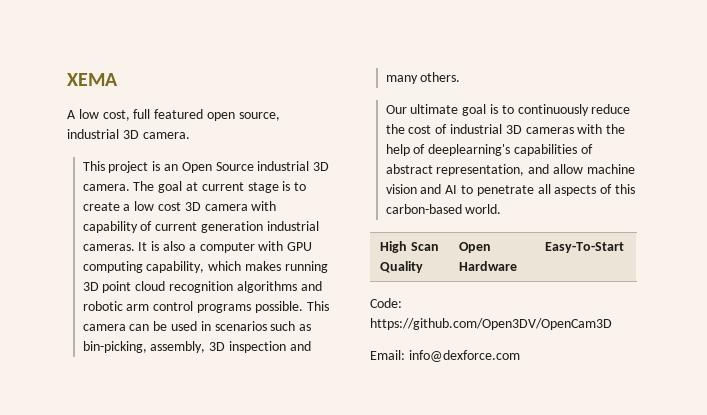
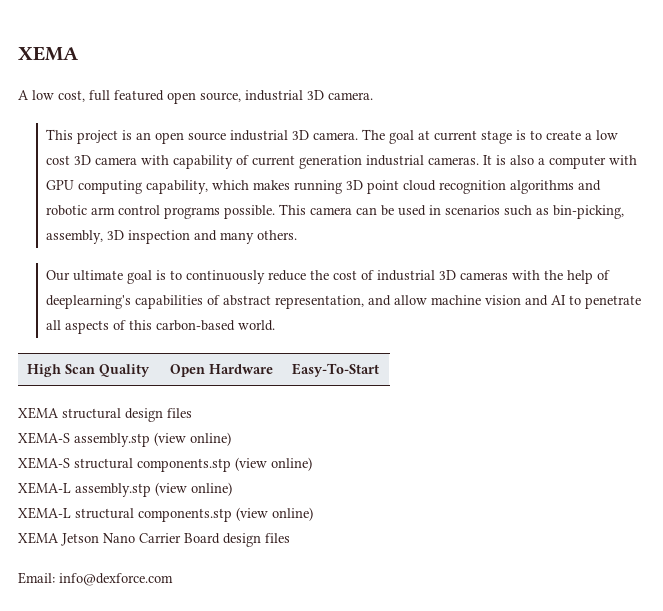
- This project is an Open Source industrial 3D camera.
+ This project is an open source industrial 3D camera.
- Code: https://github.com/Open3DV/OpenCam3D
+ XEMA structural design files
+ XEMA-S assembly.stp (view online)
+ XEMA-S structural components.stp (view online)
+ XEMA-L assembly.stp (view online)
+ XEMA-L structural components.stp (view online)
+ XEMA Jetson Nano Carrier Board design files

